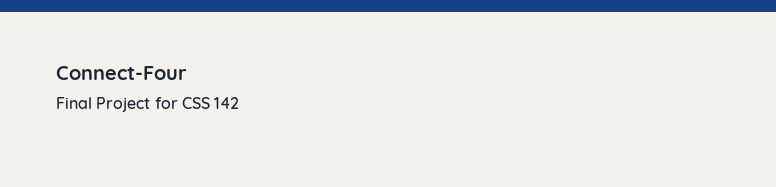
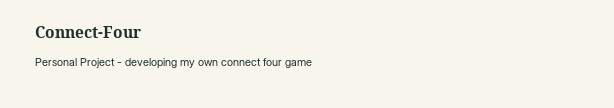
- Final Project for CSS 142
+ Personal Project - developing my own connect four game

